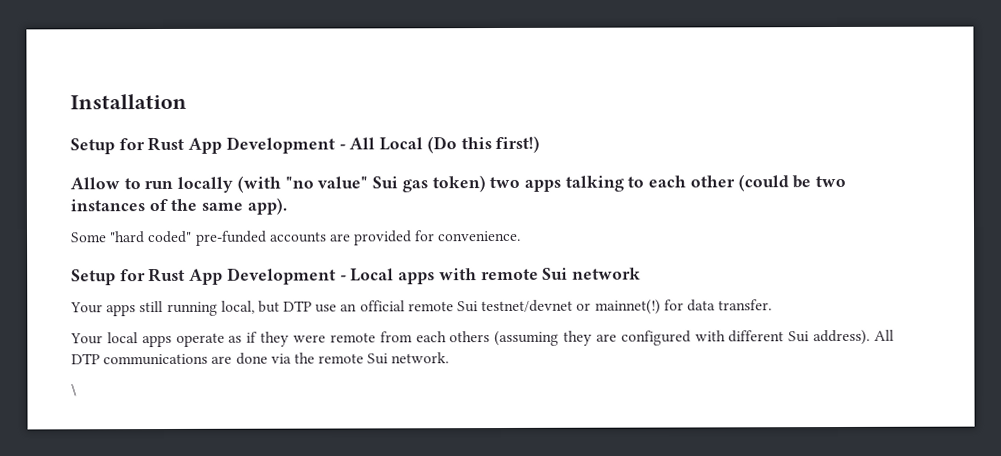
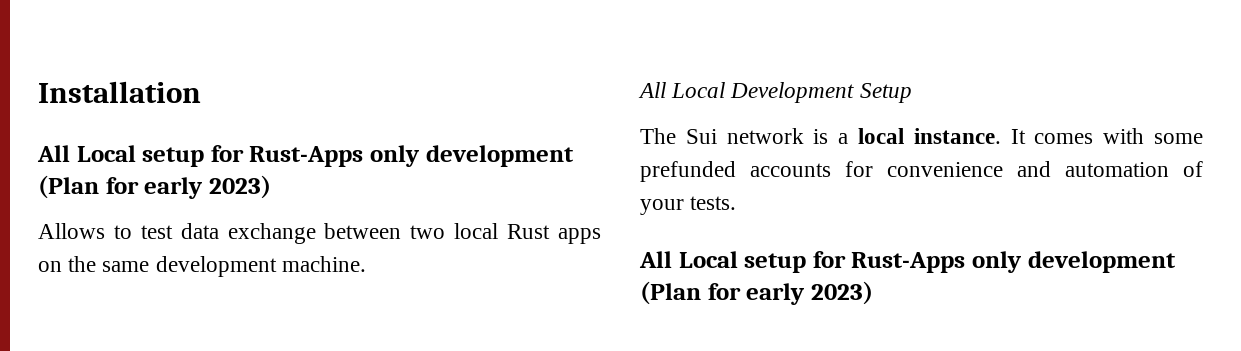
  Installation
- Setup for Rust App Development - All Local (Do this first!)
- Allow to run locally (with "no value" Sui gas token) two apps talking to each other (could be two instances of the same app).
- Some "hard coded" pre-funded accounts are provided for convenience.
- Setup for Rust App Development - Local apps with remote Sui network
- Your apps still running local, but DTP use an official remote Sui testnet/devnet or mainnet(!) for data transfer.
- Your local apps operate as if they were remote from each others (assuming they are configured with different Sui address). All DTP communications are done via the remote Sui network.
- \
+ All Local setup for Rust-Apps only development (Plan for early 2023)
+ Allows to test data exchange between two local Rust apps on the same development machine.
+ All Local Development Setup
+ The Sui network is a local instance. It comes with some prefunded accounts for convenience and automation of your tests.
+ All Local setup for Rust-Apps only development (Plan for early 2023)

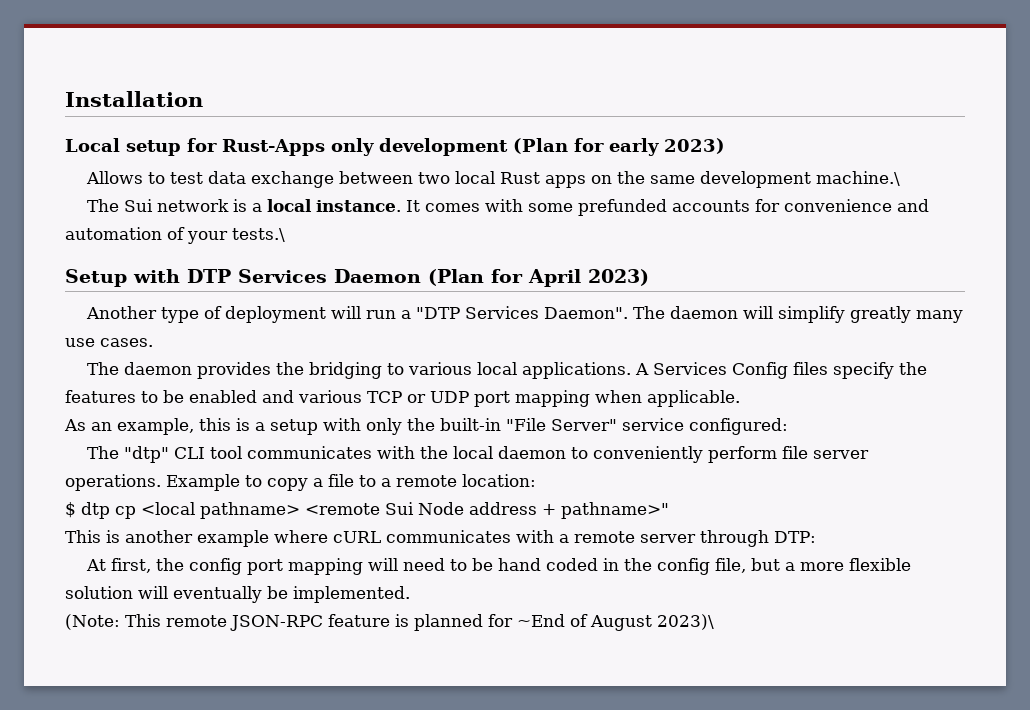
  Installation
- All Local setup for Rust-Apps only development (Plan for early 2023)
+ Local setup for Rust-Apps only development (Plan for early 2023)
- Allows to test data exchange between two local Rust apps on the same development machine.
- All Local Development Setup
+ Allows to test data exchange between two local Rust apps on the same development machine.\
- It comes with some prefunded accounts for convenience and automation of your tests.
- All Local setup for Rust-Apps only development (Plan for early 2023)
+ It comes with some prefunded accounts for convenience and automation of your tests.\
+ Setup with DTP Services Daemon (Plan for April 2023)
+ Another type of deployment will run a "DTP Services Daemon". The daemon will simplify greatly many use cases.
+ The daemon provides the bridging to various local applications. A Services Config files specify the features to be enabled and various TCP or UDP port mapping when applicable.
+ As an example, this is a setup with only the built-in "File Server" service configured:
+ The "dtp" CLI tool communicates with the local daemon to conveniently perform file server operations. Example to copy a file to a remote location:
+ $ dtp cp <local pathname> <remote Sui Node address + pathname>"
+ This is another example where cURL communicates with a remote server through DTP:
+ At first, the config port mapping will need to be hand coded in the config file, but a more flexible solution will eventually be implemented.
+ (Note: This remote JSON-RPC feature is planned for ~End of August 2023)\

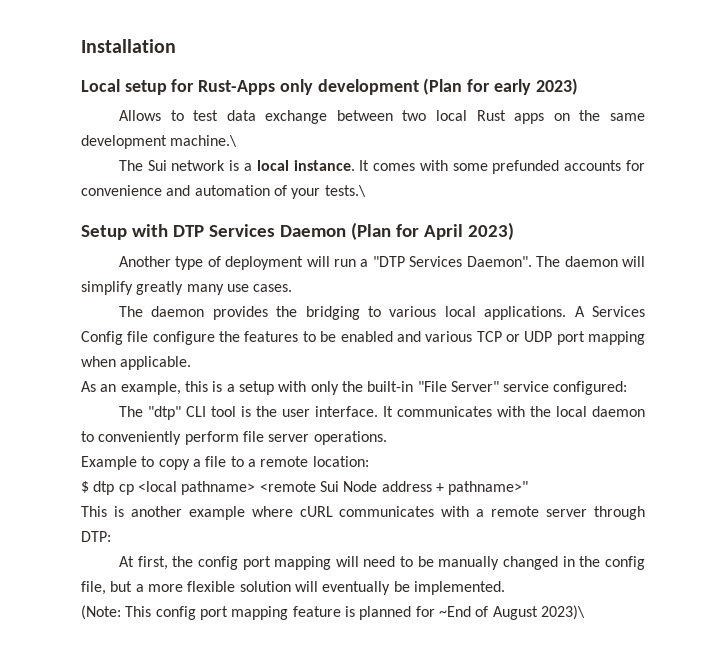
- A Services Config files specify the features to be enabled and various TCP or UDP port mapping when applicable.
+ A Services Config file configure the features to be enabled and various TCP or UDP port mapping when applicable.
- The "dtp" CLI tool communicates with the local daemon to conveniently perform file server operations. Example to copy a file to a remote location:
+ The "dtp" CLI tool is the user interface. It communicates with the local daemon to conveniently perform file server operations.
+ Example to copy a file to a remote location:
- At first, the config port mapping will need to be hand coded in the config file, but a more flexible solution will eventually be implemented.
+ At first, the config port mapping will need to be manually changed in the config file, but a more flexible solution will eventually be implemented.
- (Note: This remote JSON-RPC feature is planned for ~End of August 2023)\
+ (Note: This config port mapping feature is planned for ~End of August 2023)\

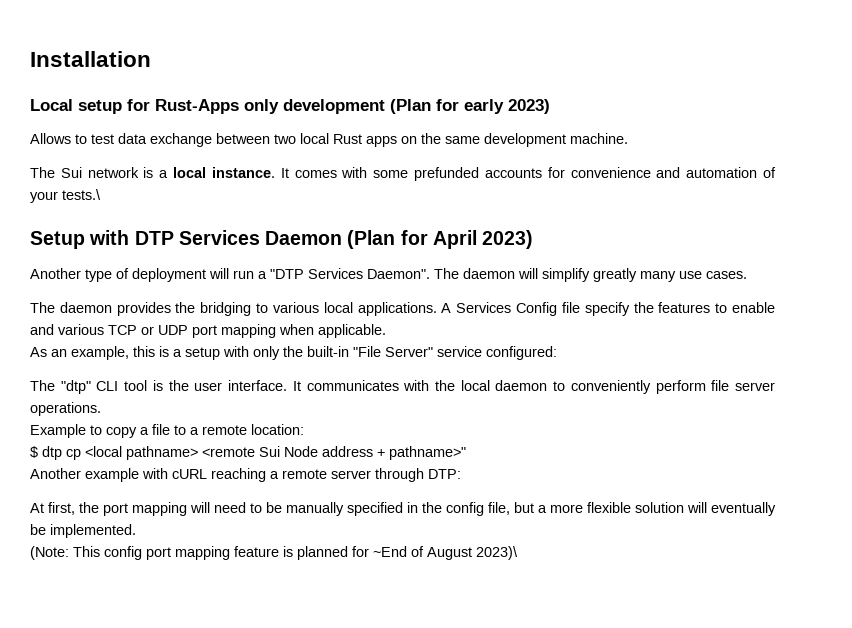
- Allows to test data exchange between two local Rust apps on the same development machine.\
+ Allows to test data exchange between two local Rust apps on the same development machine.
- A Services Config file configure the features to be enabled and various TCP or UDP port mapping when applicable.
+ A Services Config file specify the features to enable and various TCP or UDP port mapping when applicable.
- This is another example where cURL communicates with a remote server through DTP:
+ Another example with cURL reaching a remote server through DTP:
- At first, the config port mapping will need to be manually changed in the config file, but a more flexible solution will eventually be implemented.
+ At first, the port mapping will need to be manually specified in the config file, but a more flexible solution will eventually be implemented.

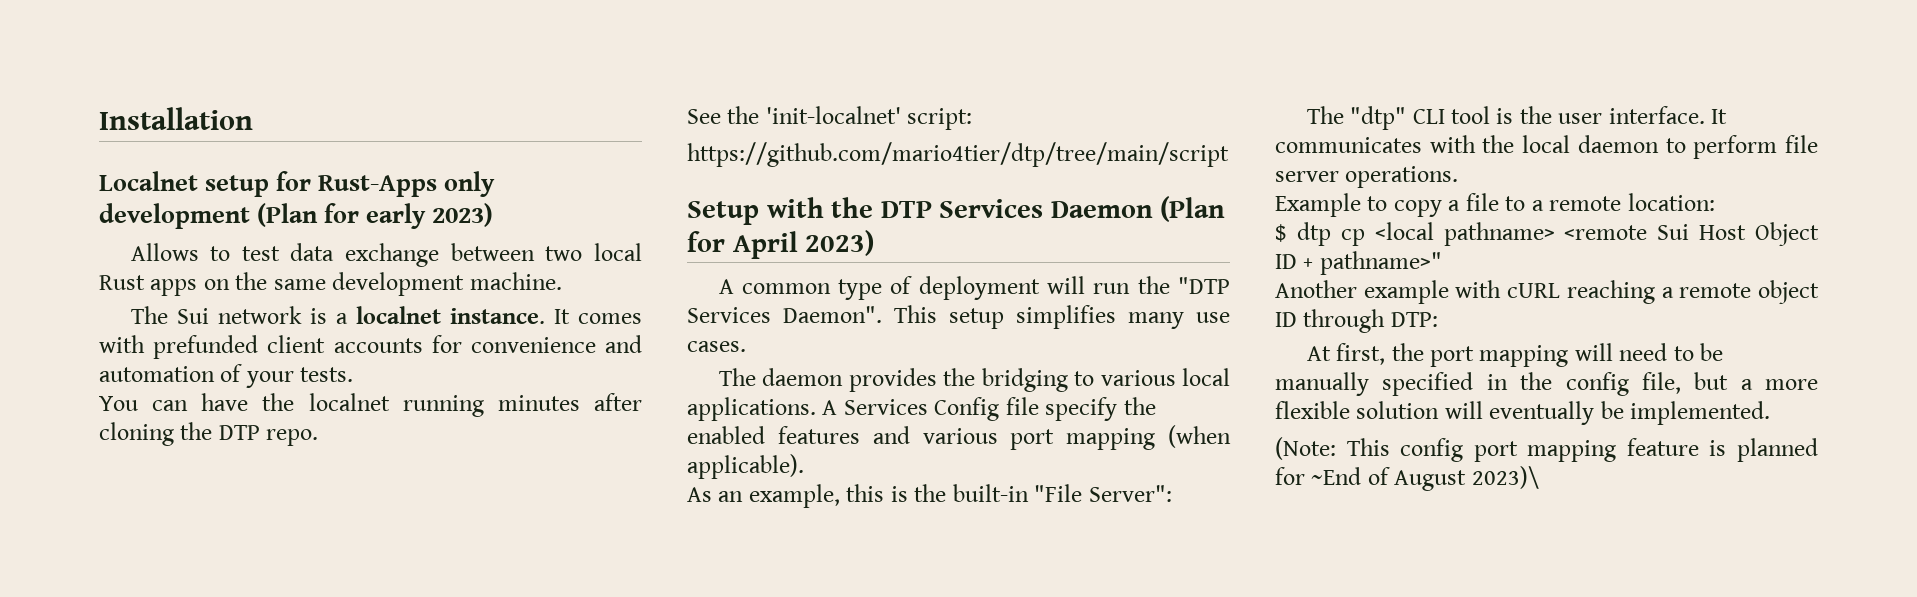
- Local setup for Rust-Apps only development (Plan for early 2023)
+ Localnet setup for Rust-Apps only development (Plan for early 2023)
- The Sui network is a local instance.
+ The Sui network is a localnet instance.
- It comes with some prefunded accounts for convenience and automation of your tests.\
+ It comes with prefunded client accounts for convenience and automation of your tests.
+ You can have the localnet running minutes after cloning the DTP repo.
+ See the 'init-localnet' script:
+ https://github.com/mario4tier/dtp/tree/main/script
- Setup with DTP Services Daemon (Plan for April 2023)
+ Setup with the DTP Services Daemon (Plan for April 2023)
- Another type of deployment will run a "DTP Services Daemon".
+ A common type of deployment will run the "DTP Services Daemon".
- The daemon will simplify greatly many use cases.
+ This setup simplifies many use cases.
- A Services Config file specify the features to enable and various TCP or UDP port mapping when applicable.
+ A Services Config file specify the enabled features and various port mapping (when applicable).
- As an example, this is a setup with only the built-in "File Server" service configured:
+ As an example, this is the built-in "File Server":
- It communicates with the local daemon to conveniently perform file server operations.
+ It communicates with the local daemon to perform file server operations.
- $ dtp cp <local pathname> <remote Sui Node address + pathname>"
+ $ dtp cp <local pathname> <remote Sui Host Object ID + pathname>"
- Another example with cURL reaching a remote server through DTP:
+ Another example with cURL reaching a remote object ID through DTP:

